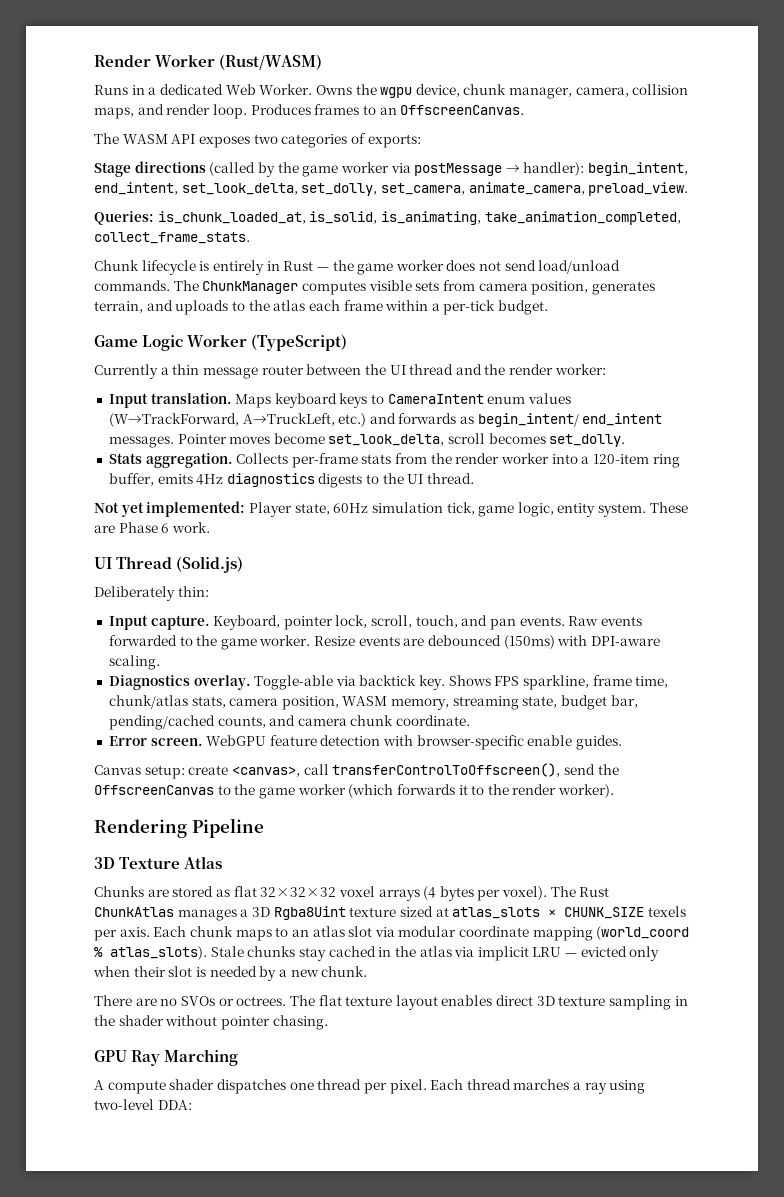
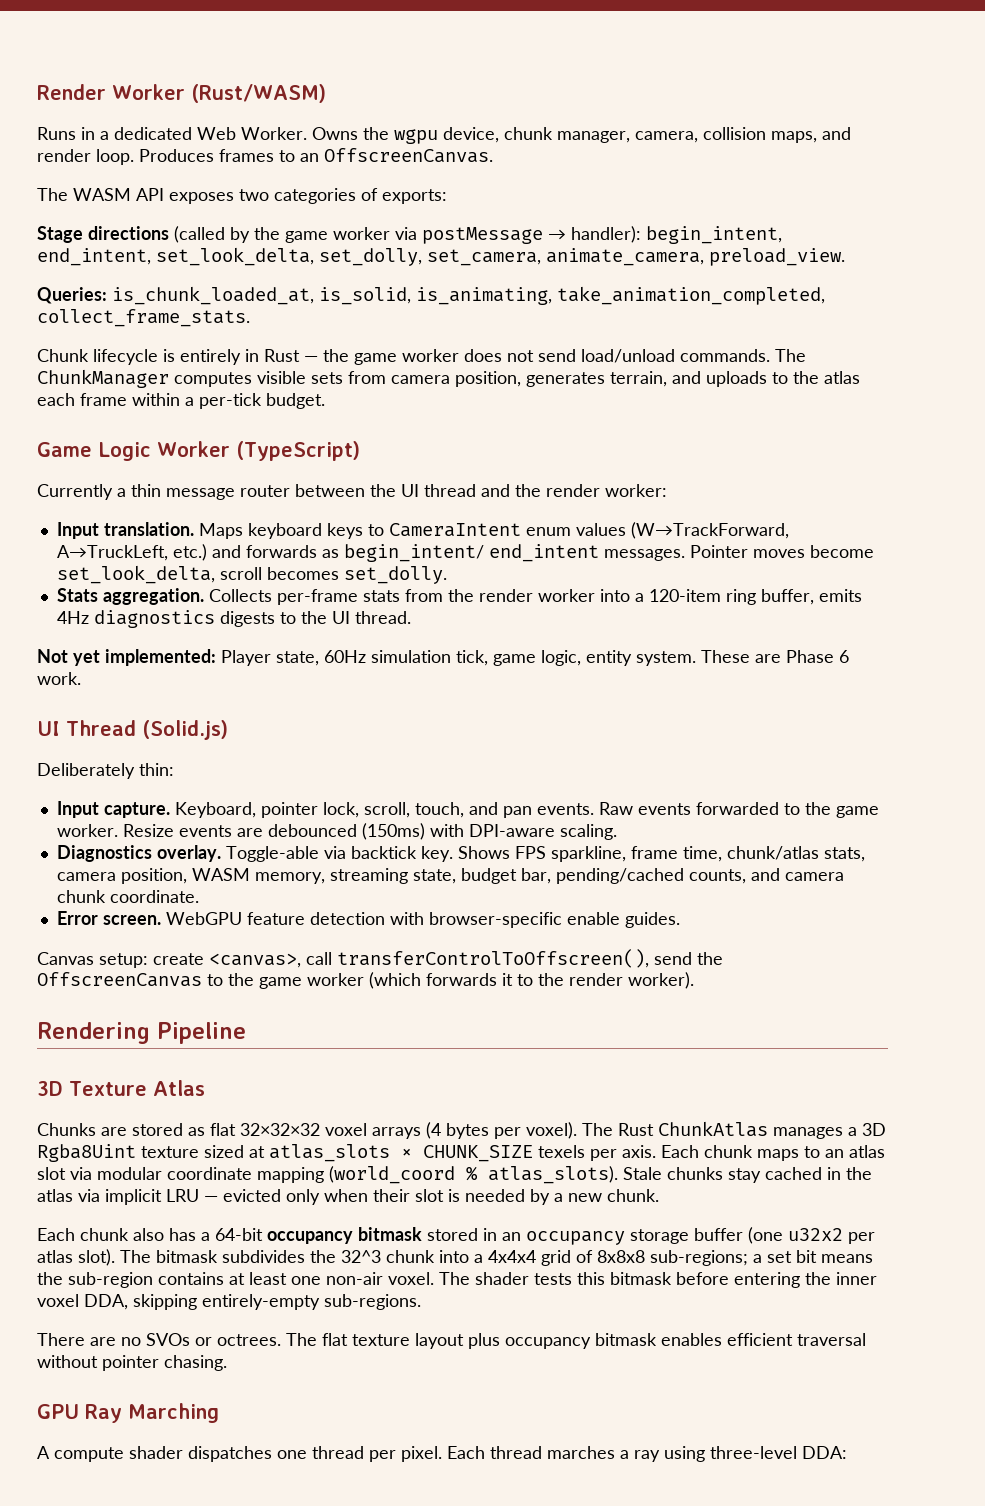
+ Each chunk also has a 64-bit occupancy bitmask stored in an occupancy storage buffer (one u32x2 per atlas slot). The bitmask subdivides the 32^3 chunk into a 4x4x4 grid of 8x8x8 sub-regions; a set bit means the sub-region contains at least one non-air voxel. The shader tests this bitmask before entering the inner voxel DDA, skipping entirely-empty sub-regions.
- The flat texture layout enables direct 3D texture sampling in the shader without pointer chasing.
+ The flat texture layout plus occupancy bitmask enables efficient traversal without pointer chasing.
- Each thread marches a ray using two-level DDA:
+ Each thread marches a ray using three-level DDA:

